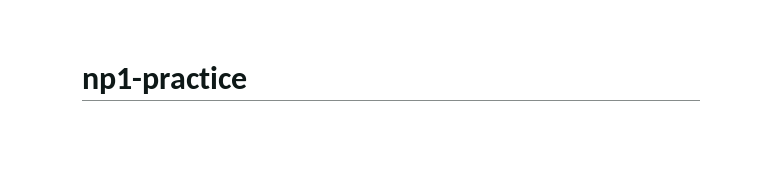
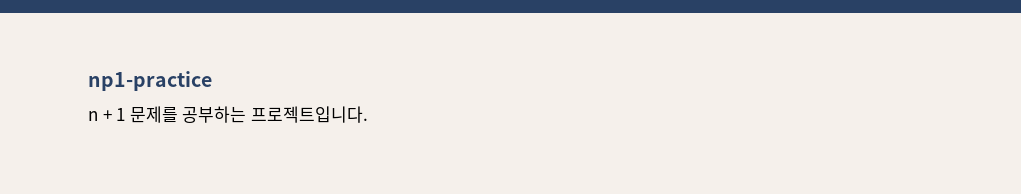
+ n + 1 문제를 공부하는 프로젝트입니다.

